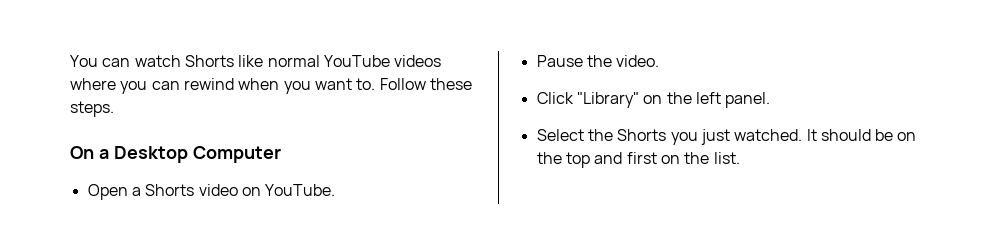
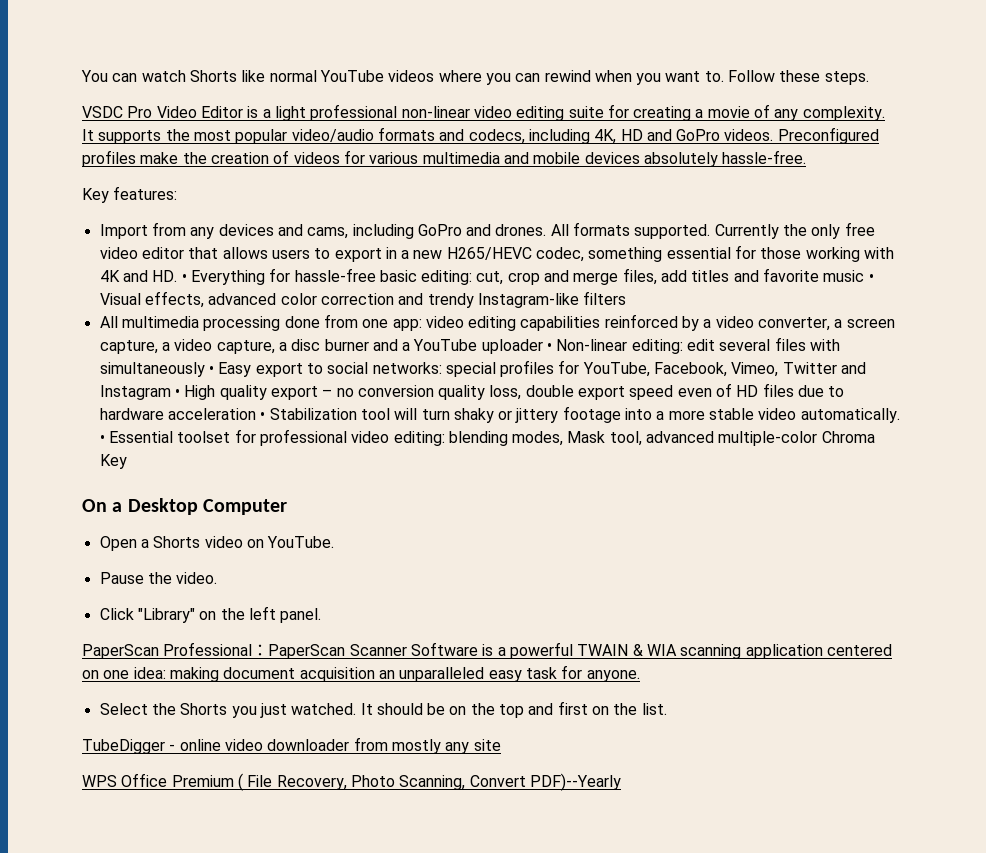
+ VSDC Pro Video Editor is a light professional non-linear video editing suite for creating a movie of any complexity. It supports the most popular video/audio formats and codecs, including 4K, HD and GoPro videos. Preconfigured profiles make the creation of videos for various multimedia and mobile devices absolutely hassle-free.
+ Key features:
+ Import from any devices and cams, including GoPro and drones. All formats supported. Сurrently the only free video editor that allows users to export in a new H265/HEVC codec, something essential for those working with 4K and HD. • Everything for hassle-free basic editing: cut, crop and merge files, add titles and favorite music • Visual effects, advanced color correction and trendy Instagram-like filters
+ All multimedia processing done from one app: video editing capabilities reinforced by a video converter, a screen capture, a video capture, a disc burner and a YouTube uploader • Non-linear editing: edit several files with simultaneously • Easy export to social networks: special profiles for YouTube, Facebook, Vimeo, Twitter and Instagram • High quality export – no conversion quality loss, double export speed even of HD files due to hardware acceleration • Stabilization tool will turn shaky or jittery footage into a more stable video automatically. • Essential toolset for professional video editing: blending modes, Mask tool, advanced multiple-color Chroma Key
+ PaperScan Professional：PaperScan Scanner Software is a powerful TWAIN & WIA scanning application centered on one idea: making document acquisition an unparalleled easy task for anyone.
+ TubeDigger - online video downloader from mostly any site
+ WPS Office Premium ( File Recovery, Photo Scanning, Convert PDF)--Yearly

